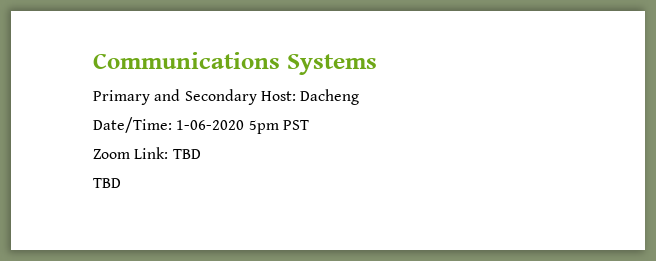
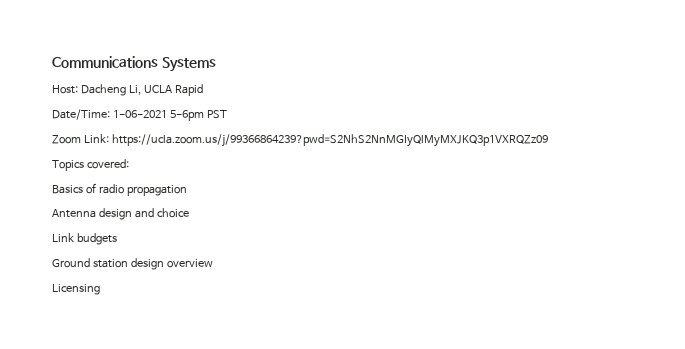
- Primary and Secondary Host: Dacheng
+ Host: Dacheng Li, UCLA Rapid
- Date/Time: 1-06-2020 5pm PST
+ Date/Time: 1-06-2021 5-6pm PST
- Zoom Link: TBD
- TBD
+ Zoom Link: https://ucla.zoom.us/j/99366864239?pwd=S2NhS2NnMGIyQlMyMXJKQ3p1VXRQZz09
+ Topics covered:
+ Basics of radio propagation
+ Antenna design and choice
+ Link budgets
+ Ground station design overview
+ Licensing

